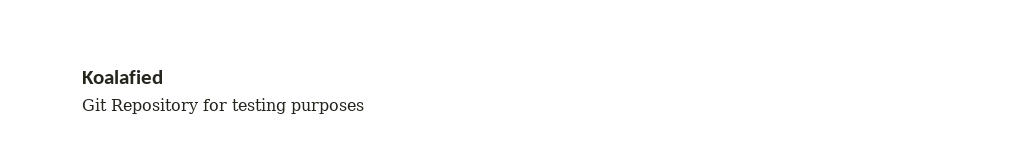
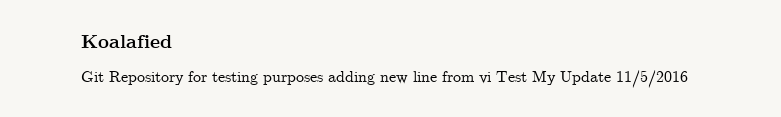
- Git Repository for testing purposes
+ Git Repository for testing purposes adding new line from vi Test My Update 11/5/2016

